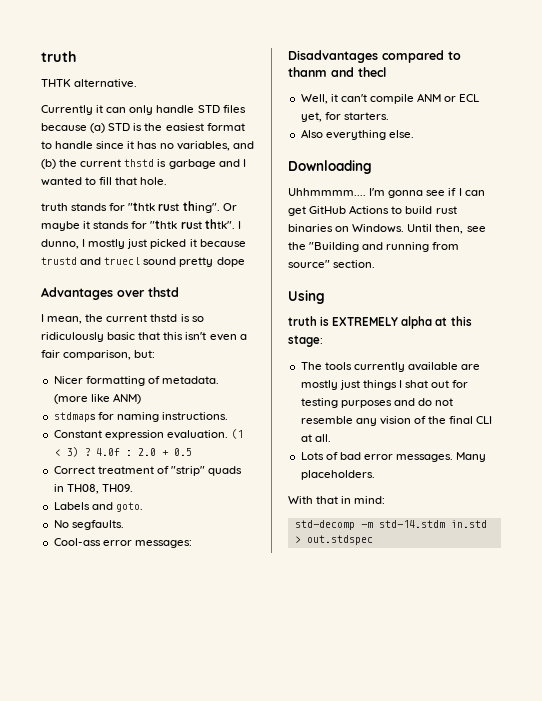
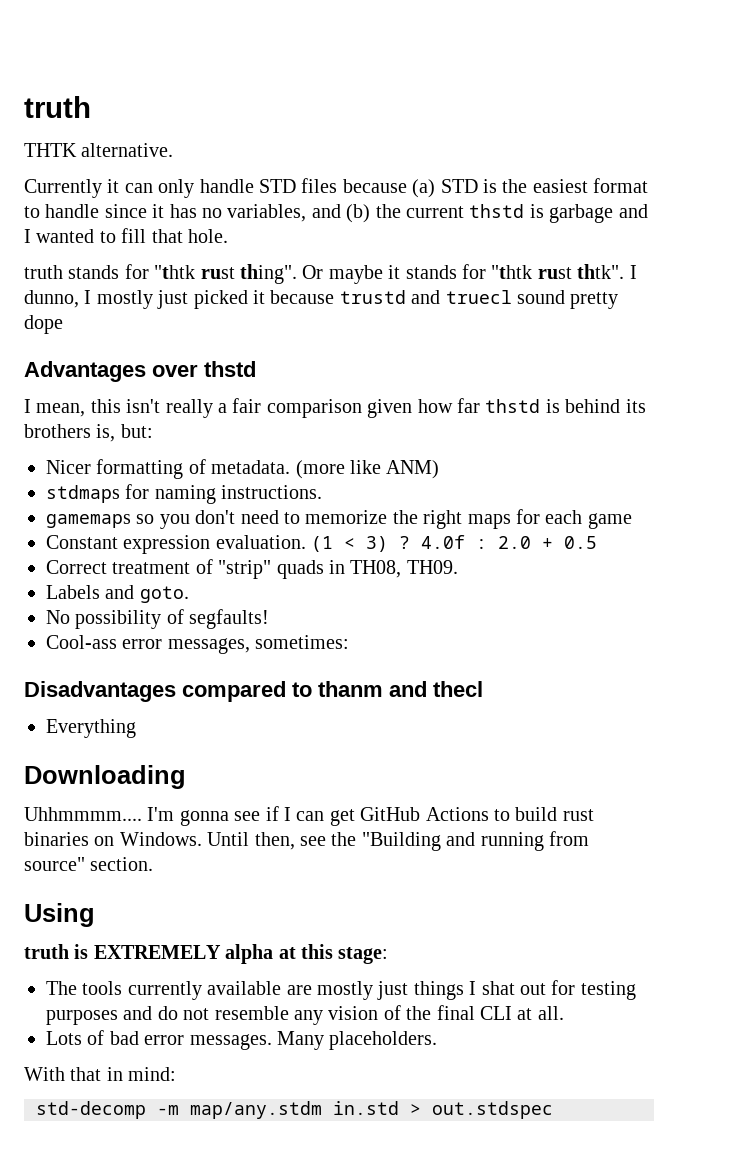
- I mean, the current thstd is so ridiculously basic that this isn't even a fair comparison, but:
+ I mean, this isn't really a fair comparison given how far thstd is behind its brothers is, but:
+ gamemaps so you don't need to memorize the right maps for each game
- No segfaults.
+ No possibility of segfaults!
- Cool-ass error messages:
+ Cool-ass error messages, sometimes:
- Well, it can't compile ANM or ECL yet, for starters.
- Also everything else.
+ Everything
- std-decomp -m std-14.stdm in.std > out.stdspec
+ std-decomp -m map/any.stdm in.std > out.stdspec

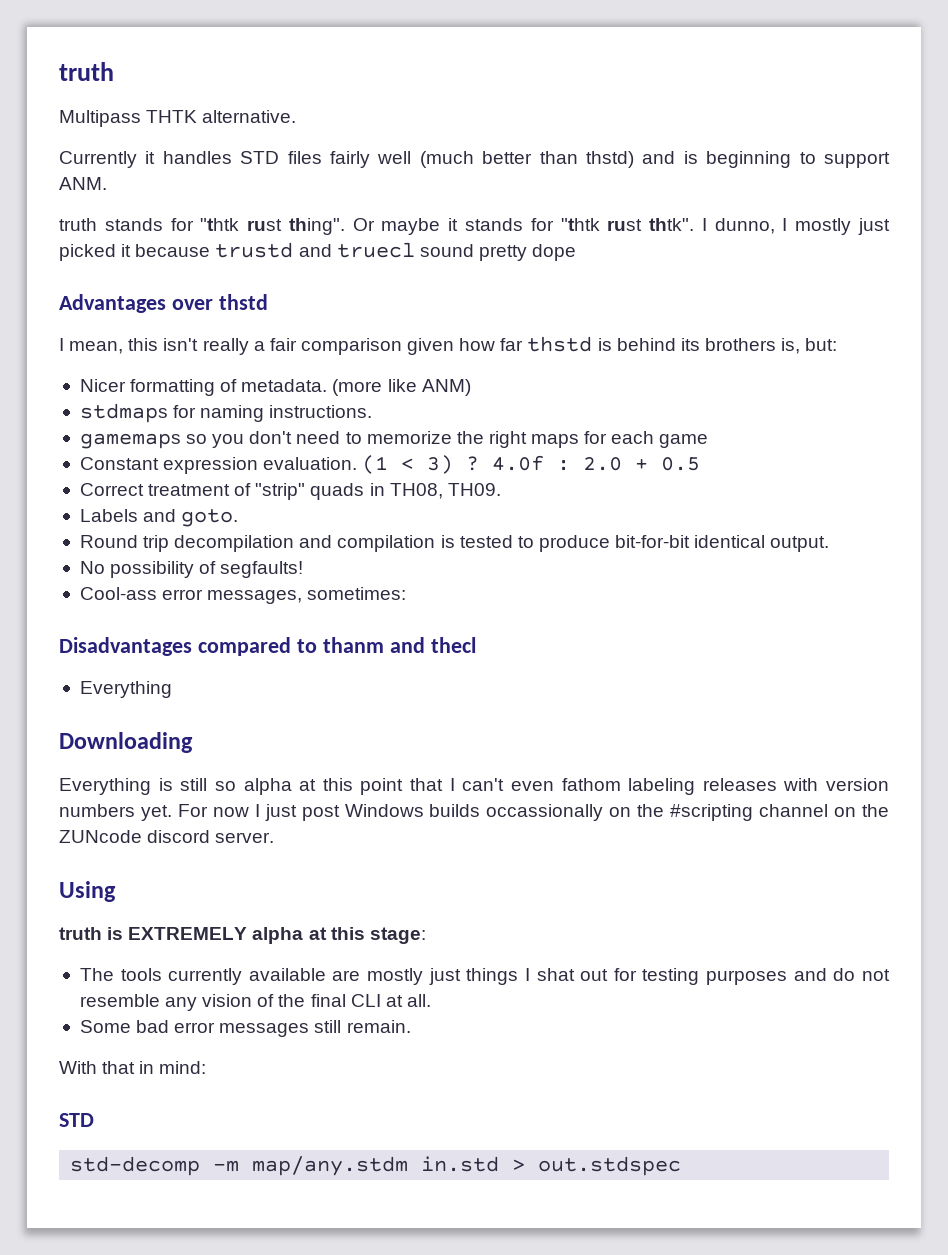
- THTK alternative.
+ Multipass THTK alternative.
- Currently it can only handle STD files because (a) STD is the easiest format to handle since it has no variables, and (b) the current thstd is garbage and I wanted to fill that hole.
+ Currently it handles STD files fairly well (much better than thstd) and is beginning to support ANM.
+ Round trip decompilation and compilation is tested to produce bit-for-bit identical output.
- Uhhmmmm.... I'm gonna see if I can get GitHub Actions to build rust binaries on Windows. Until then, see the "Building and running from source" section.
+ Everything is still so alpha at this point that I can't even fathom labeling releases with version numbers yet. For now I just post Windows builds occassionally on the #scripting channel on the ZUNcode discord server.
- Lots of bad error messages. Many placeholders.
+ Some bad error messages still remain.
  With that in mind:
+ STD

